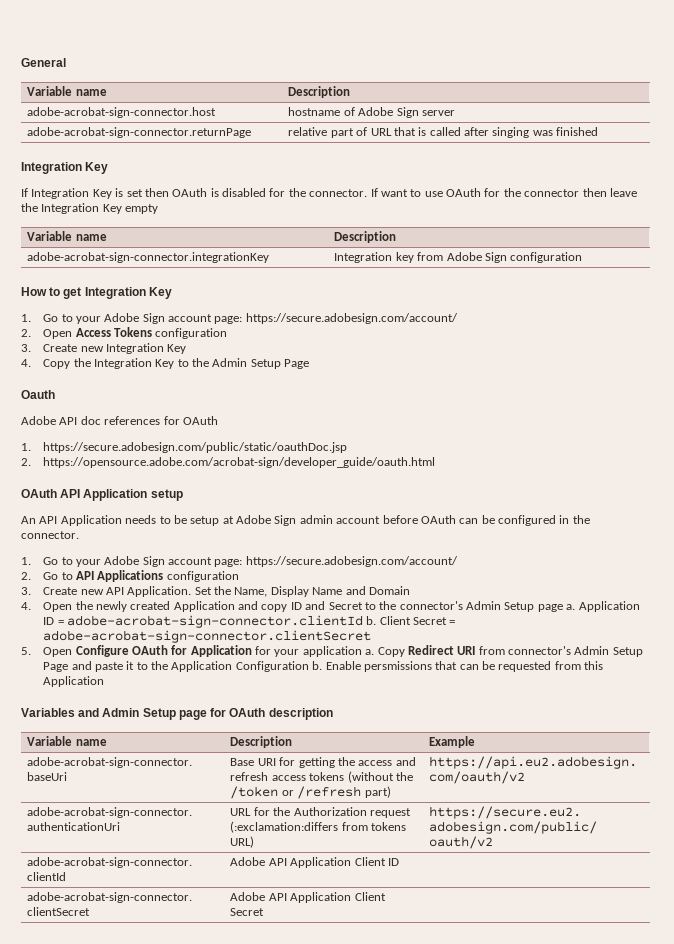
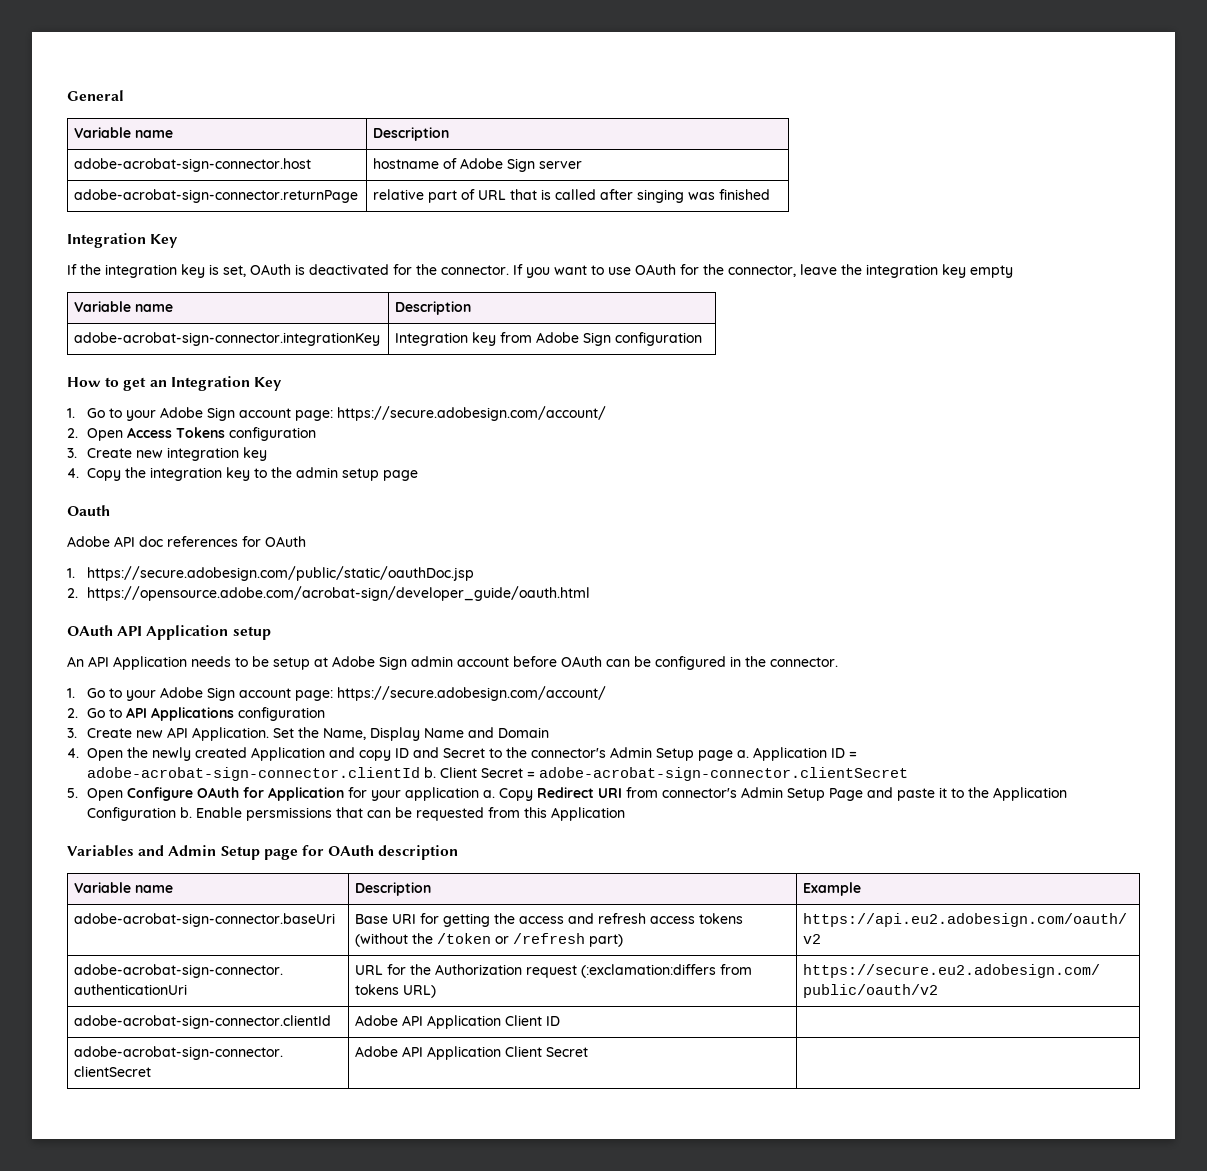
- If Integration Key is set then OAuth is disabled for the connector.
+ If the integration key is set, OAuth is deactivated for the connector.
- If want to use OAuth for the connector then leave the Integration Key empty
+ If you want to use OAuth for the connector, leave the integration key empty
- How to get Integration Key
+ How to get an Integration Key
- 3. Create new Integration Key
+ 3. Create new integration key
- 4. Copy the Integration Key to the Admin Setup Page
+ 4. Copy the integration key to the admin setup page

